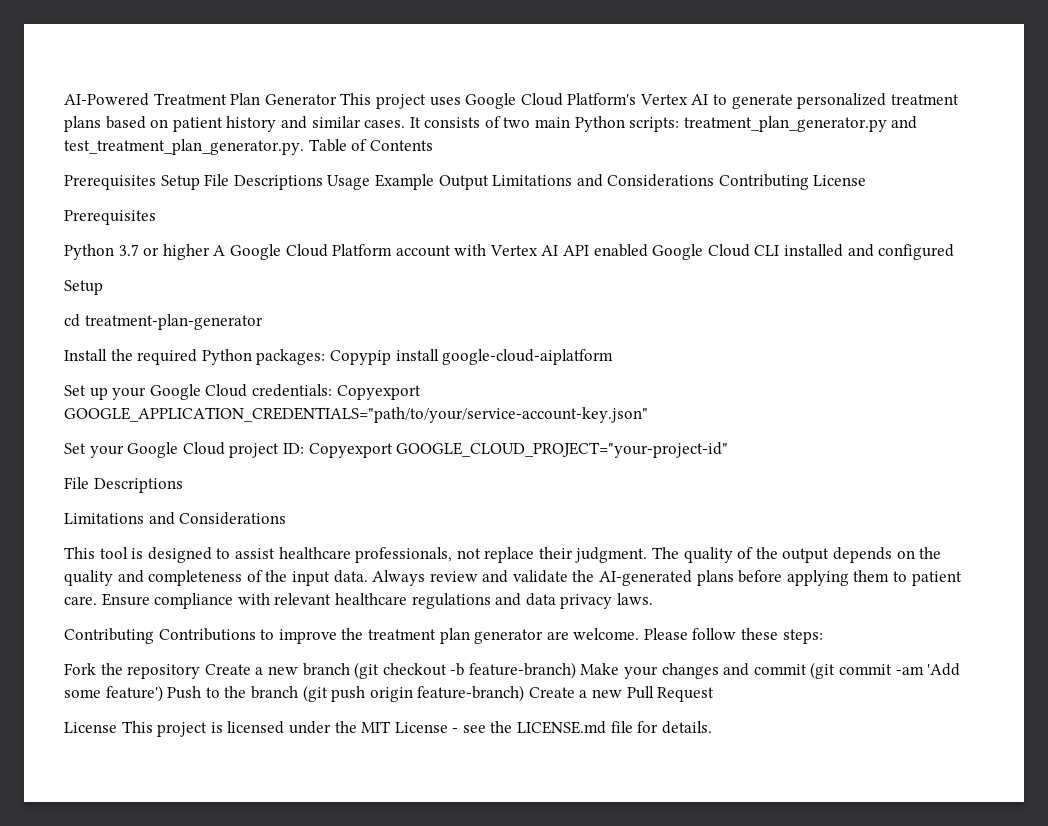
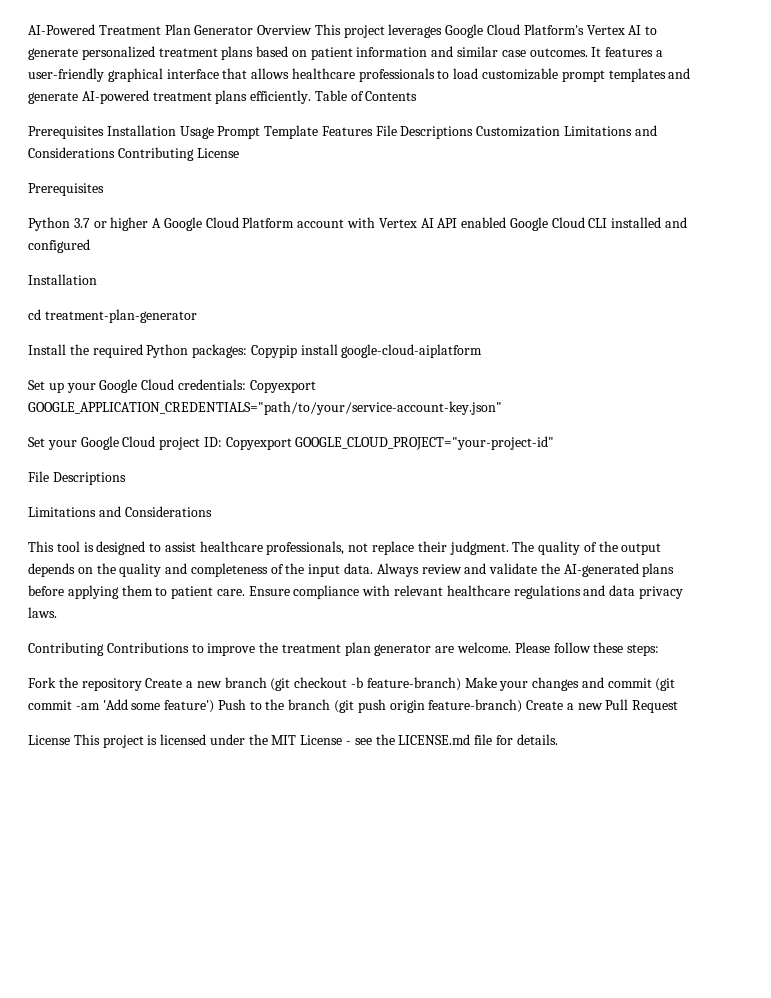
- AI-Powered Treatment Plan Generator This project uses Google Cloud Platform's Vertex AI to generate personalized treatment plans based on patient history and similar cases. It consists of two main Python scripts: treatment_plan_generator.py and test_treatment_plan_generator.py. Table of Contents
- Prerequisites Setup File Descriptions Usage Example Output Limitations and Considerations Contributing License
+ AI-Powered Treatment Plan Generator Overview This project leverages Google Cloud Platform's Vertex AI to generate personalized treatment plans based on patient information and similar case outcomes. It features a user-friendly graphical interface that allows healthcare professionals to load customizable prompt templates and generate AI-powered treatment plans efficiently. Table of Contents
+ Prerequisites Installation Usage Prompt Template Features File Descriptions Customization Limitations and Considerations Contributing License
  Python 3.7 or higher A Google Cloud Platform account with Vertex AI API enabled Google Cloud CLI installed and configured
- Setup
+ Installation

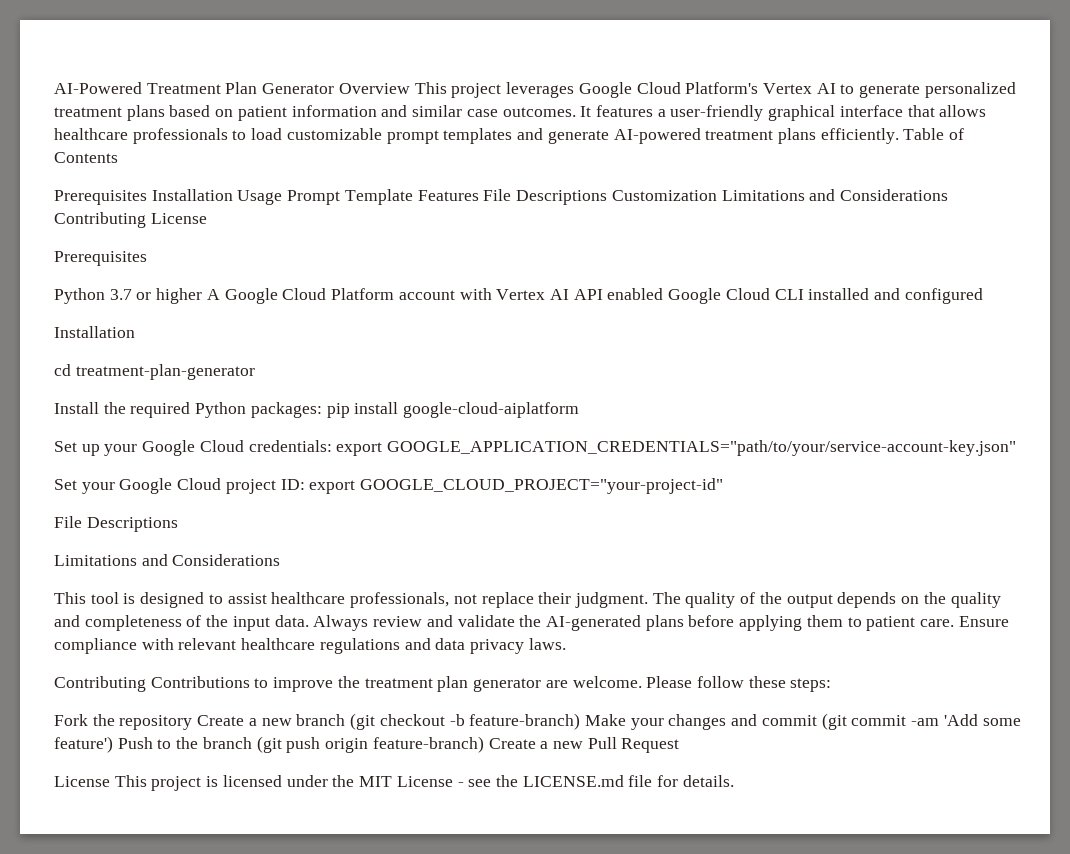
- Install the required Python packages: Copypip install google-cloud-aiplatform
+ Install the required Python packages: pip install google-cloud-aiplatform
- Set up your Google Cloud credentials: Copyexport GOOGLE_APPLICATION_CREDENTIALS="path/to/your/service-account-key.json"
+ Set up your Google Cloud credentials: export GOOGLE_APPLICATION_CREDENTIALS="path/to/your/service-account-key.json"
- Set your Google Cloud project ID: Copyexport GOOGLE_CLOUD_PROJECT="your-project-id"
+ Set your Google Cloud project ID: export GOOGLE_CLOUD_PROJECT="your-project-id"

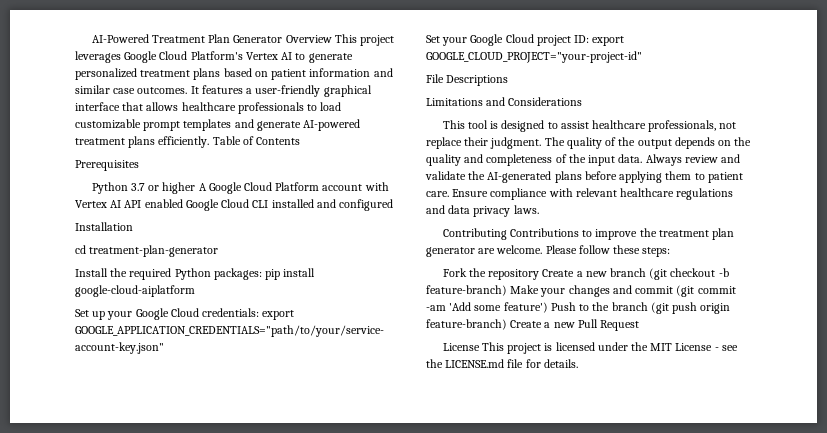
- Prerequisites Installation Usage Prompt Template Features File Descriptions Customization Limitations and Considerations Contributing License

